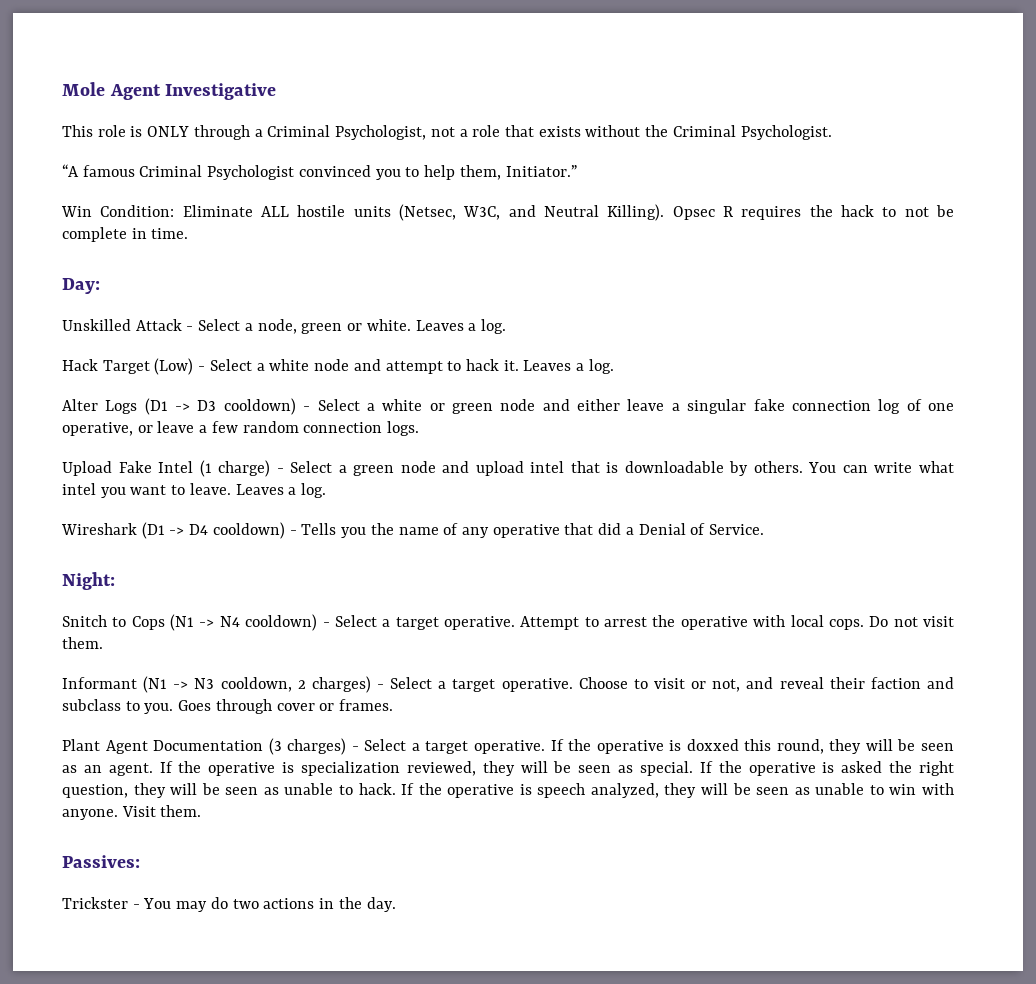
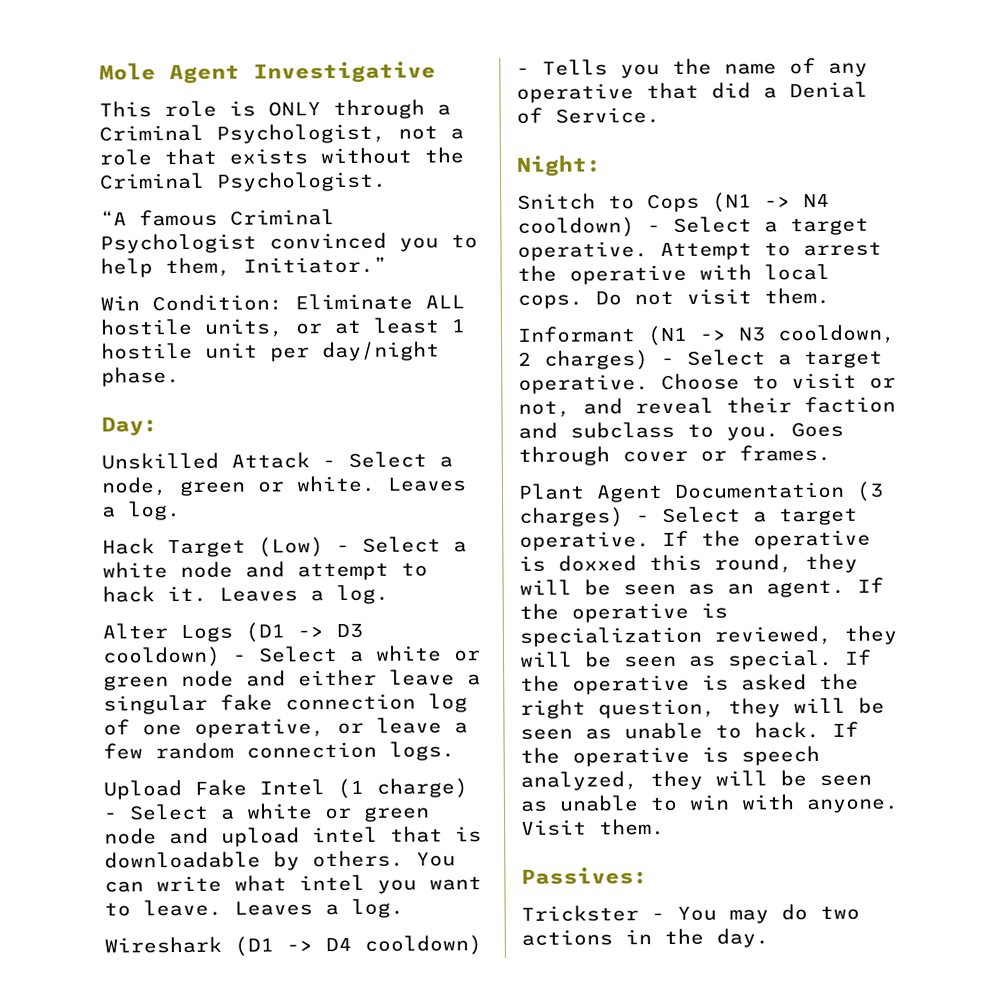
- Win Condition: Eliminate ALL hostile units (Netsec, W3C, and Neutral Killing). Opsec R requires the hack to not be complete in time.
+ Win Condition: Eliminate ALL hostile units, or at least 1 hostile unit per day/night phase.
- Upload Fake Intel (1 charge) - Select a green node and upload intel that is downloadable by others.
+ Upload Fake Intel (1 charge) - Select a white or green node and upload intel that is downloadable by others.

